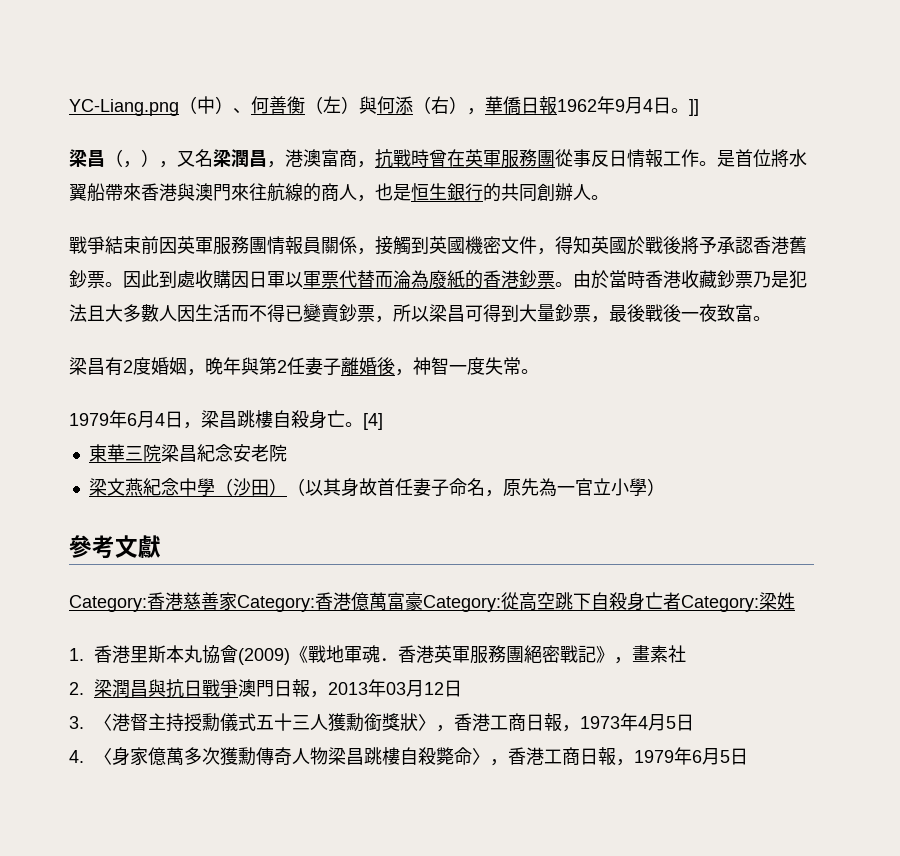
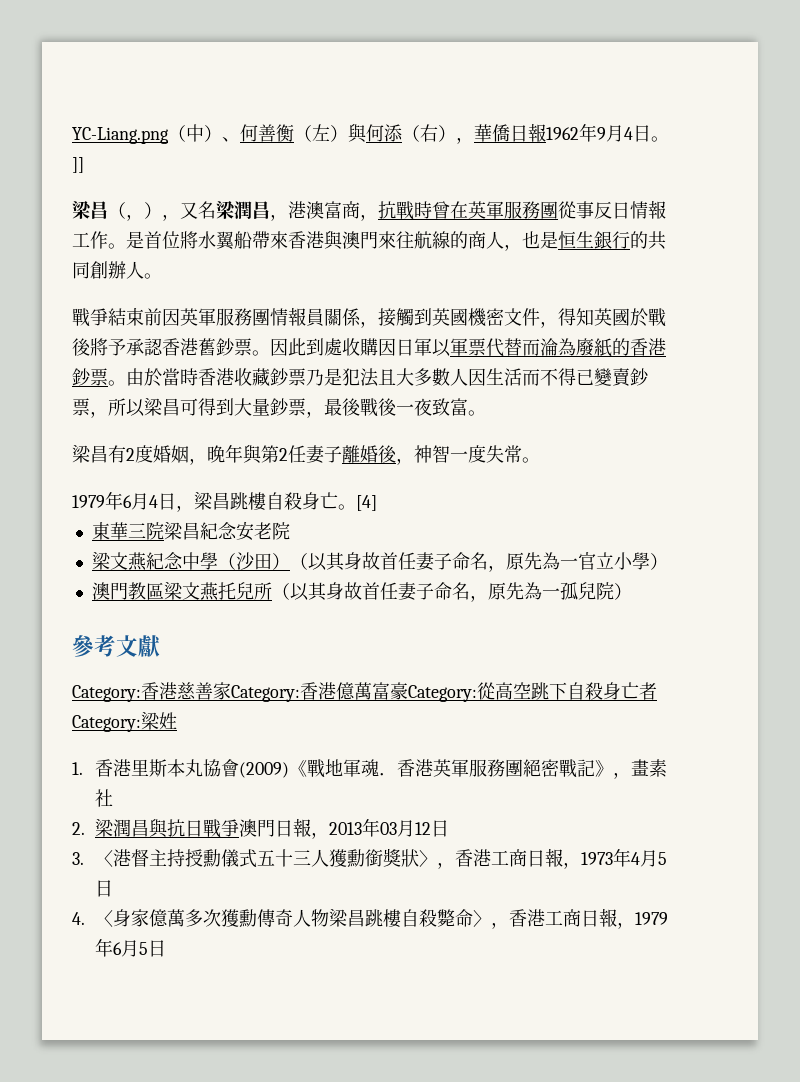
+ 澳門教區梁文燕托兒所（以其身故首任妻子命名，原先為一孤兒院）

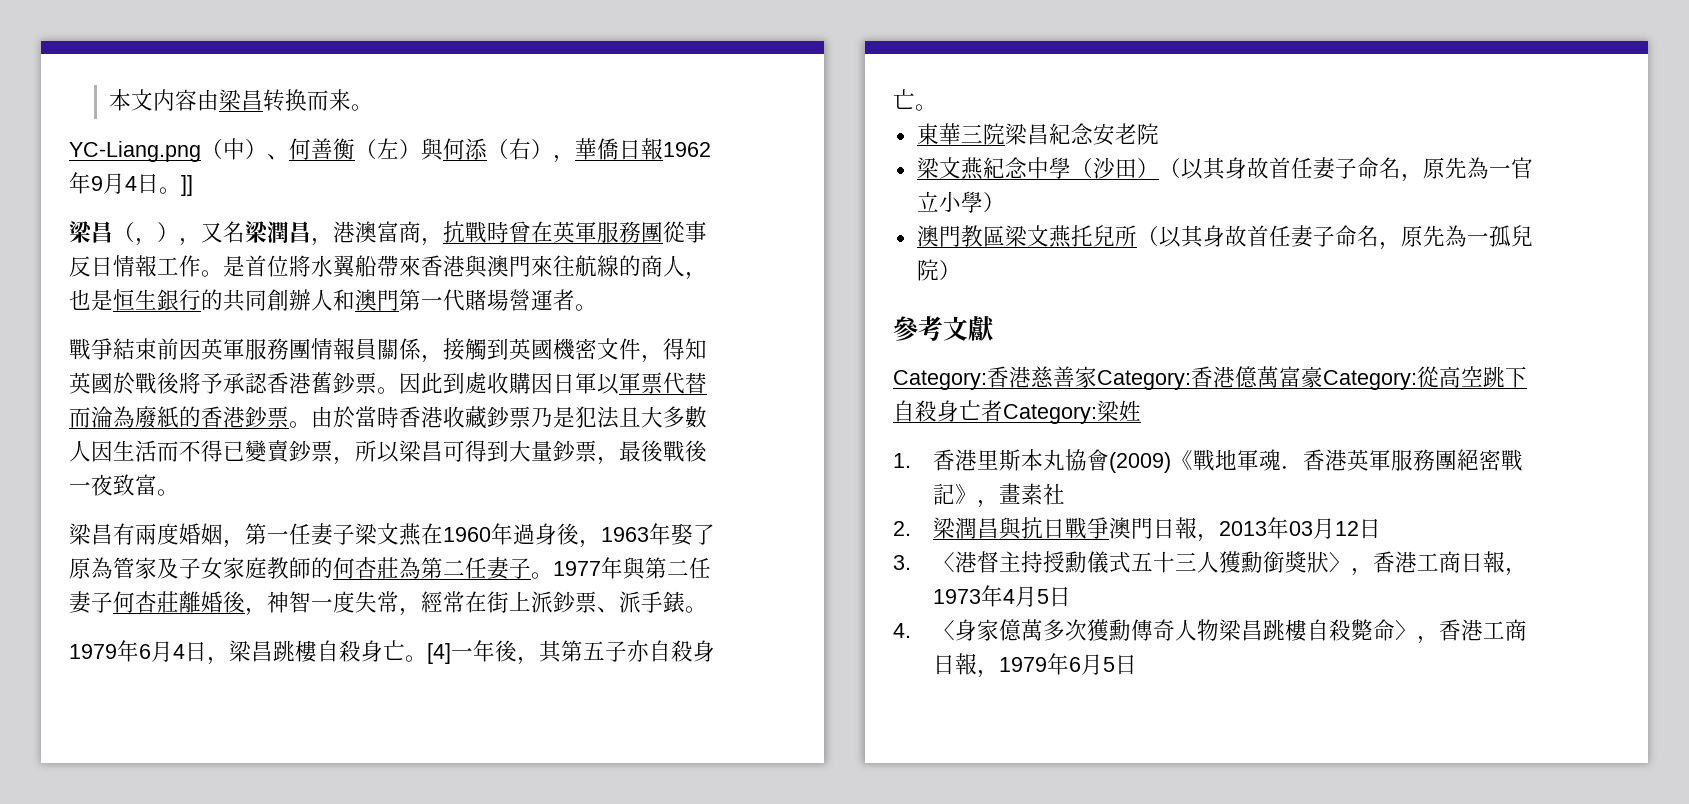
+ 本文内容由梁昌转换而来。
- 是首位將水翼船帶來香港與澳門來往航線的商人，也是恒生銀行的共同創辦人。
+ 是首位將水翼船帶來香港與澳門來往航線的商人，也是恒生銀行的共同創辦人和澳門第一代賭場營運者。
- 梁昌有2度婚姻，晚年與第2任妻子離婚後，神智一度失常。
+ 梁昌有兩度婚姻，第一任妻子梁文燕在1960年過身後，1963年娶了原為管家及子女家庭教師的何杏莊為第二任妻子。1977年與第二任妻子何杏莊離婚後，神智一度失常，經常在街上派鈔票、派手錶。
- [4]
+ [4]一年後，其第五子亦自殺身亡。

